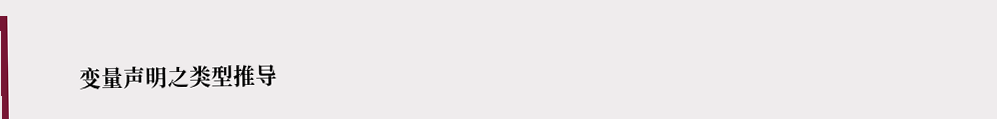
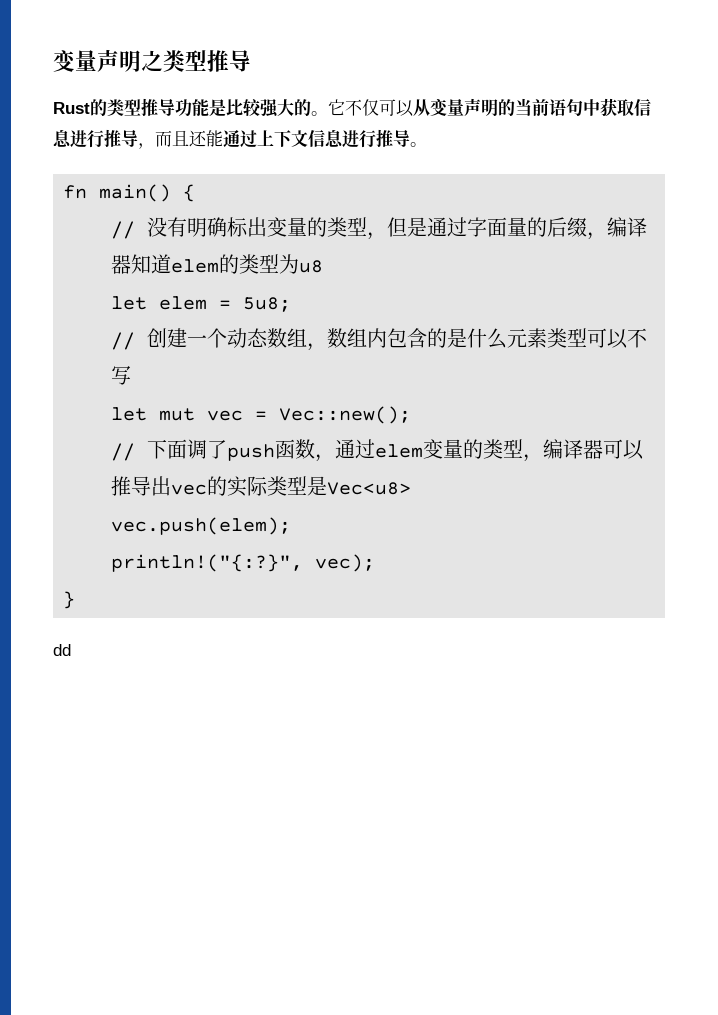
+ Rust的类型推导功能是比较强大的。它不仅可以从变量声明的当前语句中获取信息进行推导，而且还能通过上下文信息进行推导。
+ fn main() {
+ // 没有明确标出变量的类型，但是通过字面量的后缀，编译器知道elem的类型为u8
+ let elem = 5u8;
+ // 创建一个动态数组，数组内包含的是什么元素类型可以不写
+ let mut vec = Vec::new();
+ // 下面调了push函数，通过elem变量的类型，编译器可以推导出vec的实际类型是Vec<u8>
+ vec.push(elem);
+ println!("{:?}", vec);
+ }
+ dd

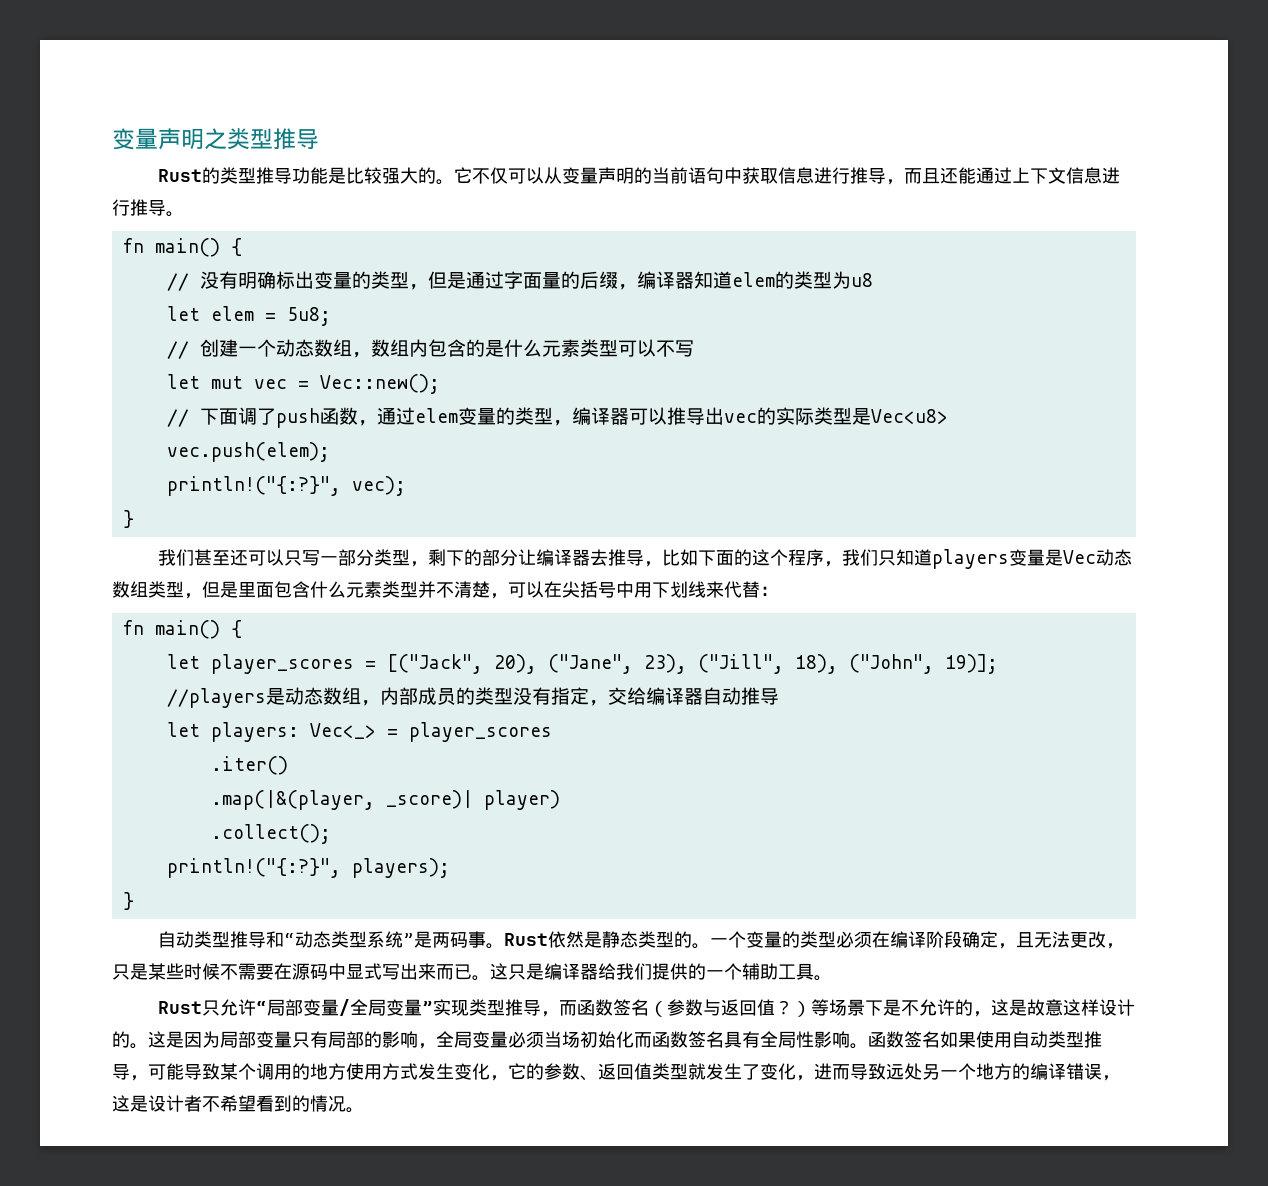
- dd
+ 我们甚至还可以只写一部分类型，剩下的部分让编译器去推导，比如下面的这个程序，我们只知道players变量是Vec动态数组类型，但是里面包含什么元素类型并不清楚，可以在尖括号中用下划线来代替：
+ fn main() {
+ let player_scores = [("Jack", 20), ("Jane", 23), ("Jill", 18), ("John", 19)];
+ //players是动态数组，内部成员的类型没有指定，交给编译器自动推导
+ let players: Vec<_> = player_scores
+ .iter()
+ .map(|&(player, _score)| player)
+ .collect();
+ println!("{:?}", players);
+ }
+ 自动类型推导和“动态类型系统”是两码事。Rust依然是静态类型的。一个变量的类型必须在编译阶段确定，且无法更改，只是某些时候不需要在源码中显式写出来而已。这只是编译器给我们提供的一个辅助工具。
+ Rust只允许“局部变量/全局变量”实现类型推导，而函数签名（参数与返回值？）等场景下是不允许的，这是故意这样设计的。这是因为局部变量只有局部的影响，全局变量必须当场初始化而函数签名具有全局性影响。函数签名如果使用自动类型推导，可能导致某个调用的地方使用方式发生变化，它的参数、返回值类型就发生了变化，进而导致远处另一个地方的编译错误，这是设计者不希望看到的情况。

